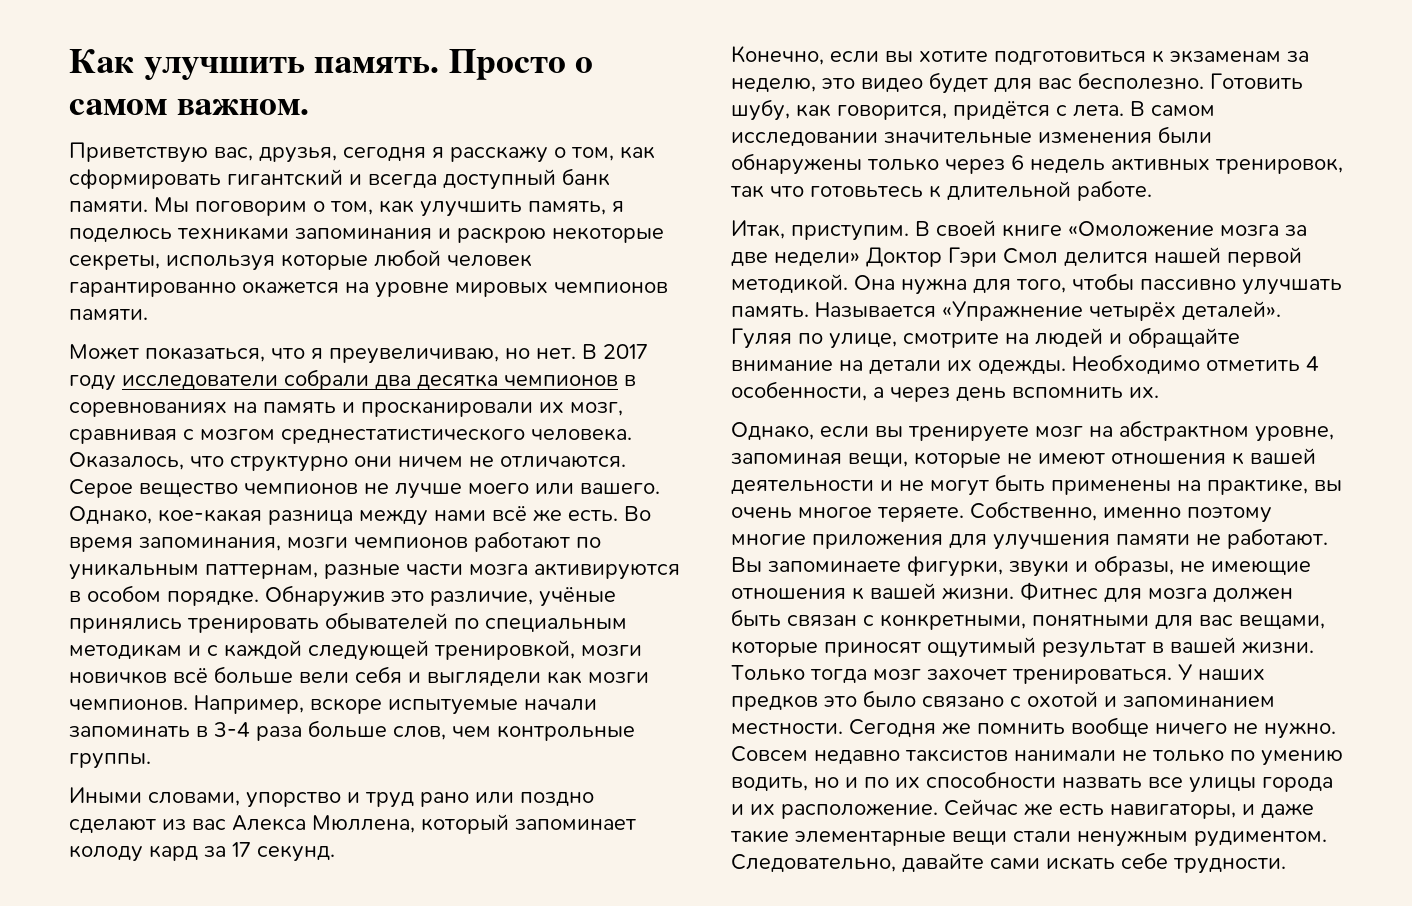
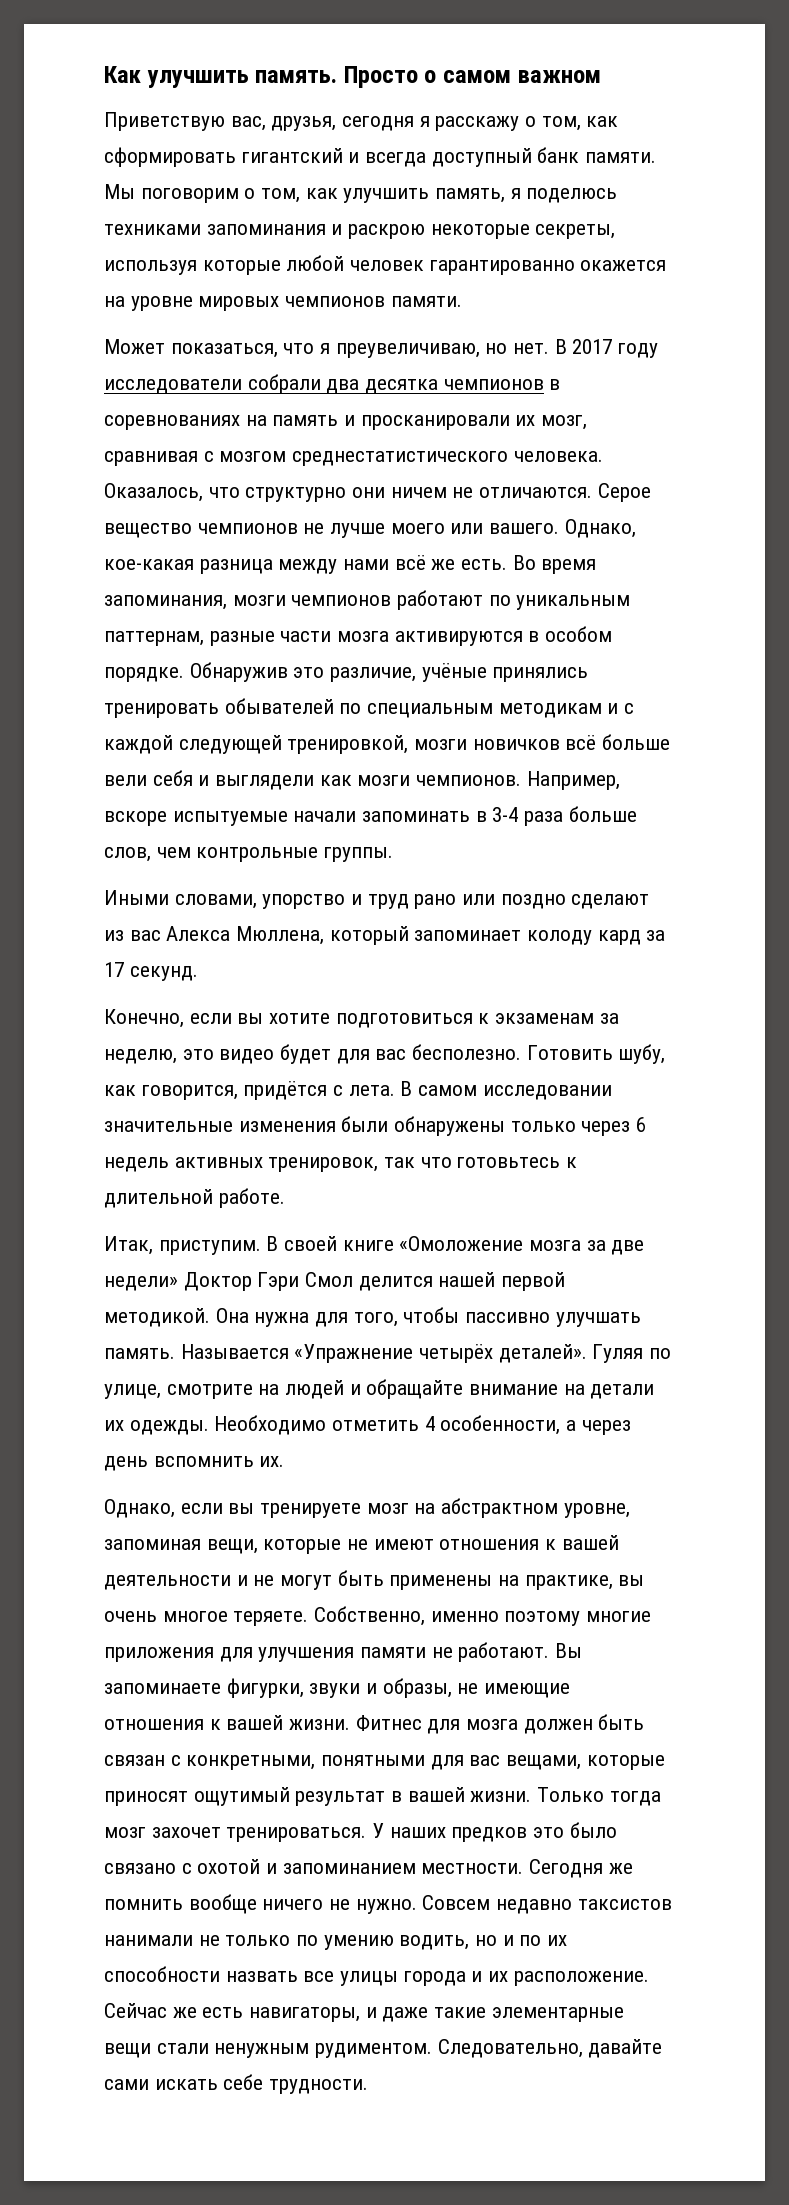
- Просто о самом важном.
+ Просто о самом важном

